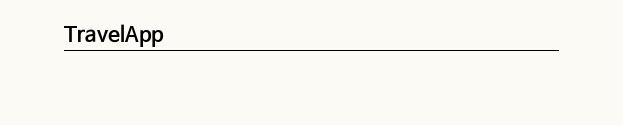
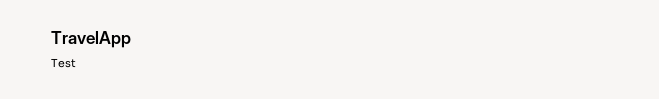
+ Test

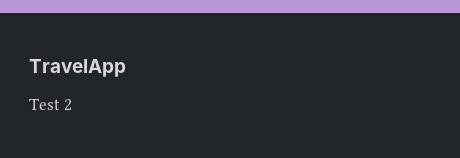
- Test
+ Test 2

